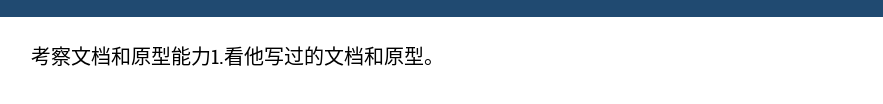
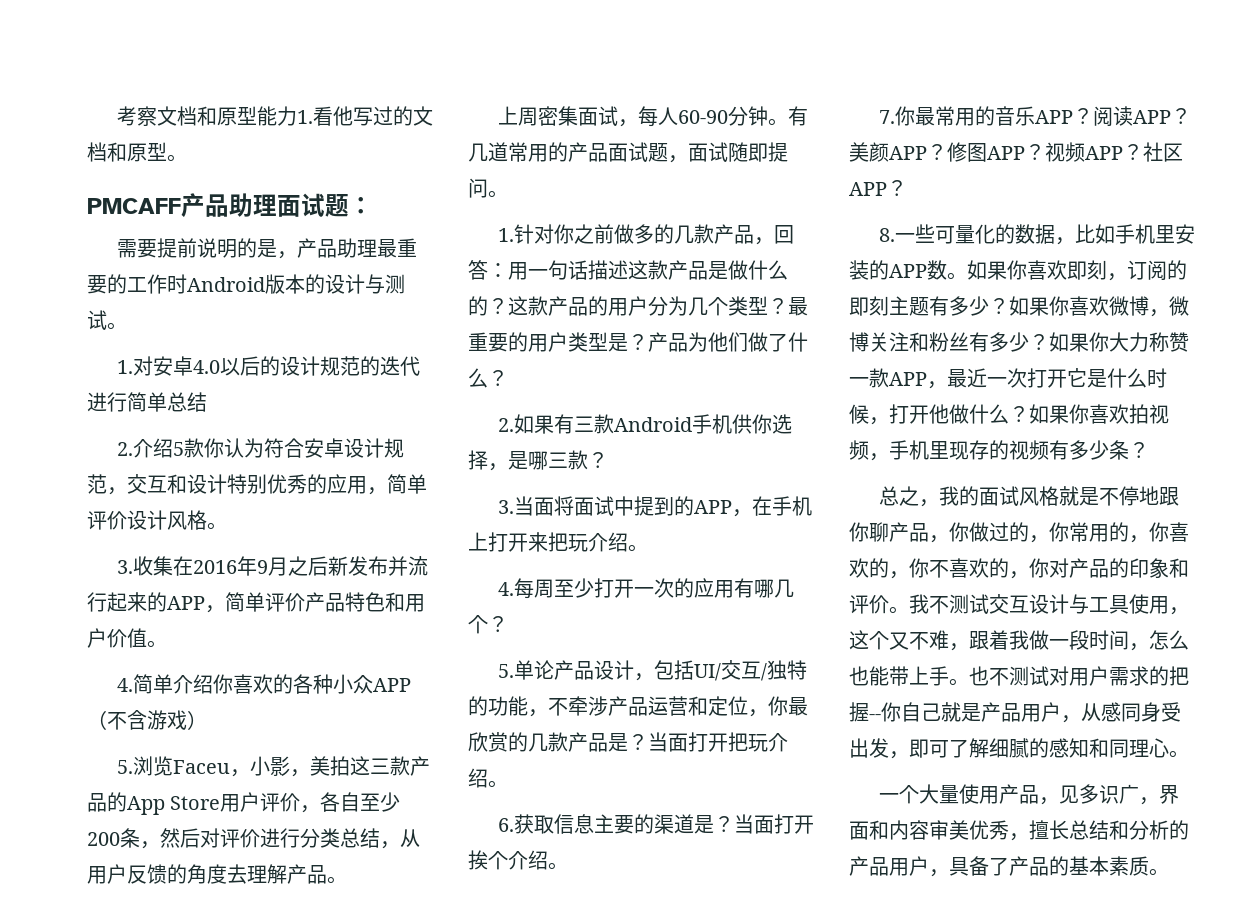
+ PMCAFF产品助理面试题：
+ 需要提前说明的是，产品助理最重要的工作时Android版本的设计与测试。
+ 1.对安卓4.0以后的设计规范的迭代进行简单总结
+ 2.介绍5款你认为符合安卓设计规范，交互和设计特别优秀的应用，简单评价设计风格。
+ 3.收集在2016年9月之后新发布并流行起来的APP，简单评价产品特色和用户价值。
+ 4.简单介绍你喜欢的各种小众APP（不含游戏）
+ 5.浏览Faceu，小影，美拍这三款产品的App Store用户评价，各自至少200条，然后对评价进行分类总结，从用户反馈的角度去理解产品。
+ 上周密集面试，每人60-90分钟。有几道常用的产品面试题，面试随即提问。
+ 1.针对你之前做多的几款产品，回答：用一句话描述这款产品是做什么的？这款产品的用户分为几个类型？最重要的用户类型是？产品为他们做了什么？
+ 2.如果有三款Android手机供你选择，是哪三款？
+ 3.当面将面试中提到的APP，在手机上打开来把玩介绍。
+ 4.每周至少打开一次的应用有哪几个？
+ 5.单论产品设计，包括UI/交互/独特的功能，不牵涉产品运营和定位，你最欣赏的几款产品是？当面打开把玩介绍。
+ 6.获取信息主要的渠道是？当面打开挨个介绍。
+ 7.你最常用的音乐APP？阅读APP？美颜APP？修图APP？视频APP？社区APP？
+ 8.一些可量化的数据，比如手机里安装的APP数。如果你喜欢即刻，订阅的即刻主题有多少？如果你喜欢微博，微博关注和粉丝有多少？如果你大力称赞一款APP，最近一次打开它是什么时候，打开他做什么？如果你喜欢拍视频，手机里现存的视频有多少条？
+ 总之，我的面试风格就是不停地跟你聊产品，你做过的，你常用的，你喜欢的，你不喜欢的，你对产品的印象和评价。我不测试交互设计与工具使用，这个又不难，跟着我做一段时间，怎么也能带上手。也不测试对用户需求的把握--你自己就是产品用户，从感同身受出发，即可了解细腻的感知和同理心。
+ 一个大量使用产品，见多识广，界面和内容审美优秀，擅长总结和分析的产品用户，具备了产品的基本素质。

